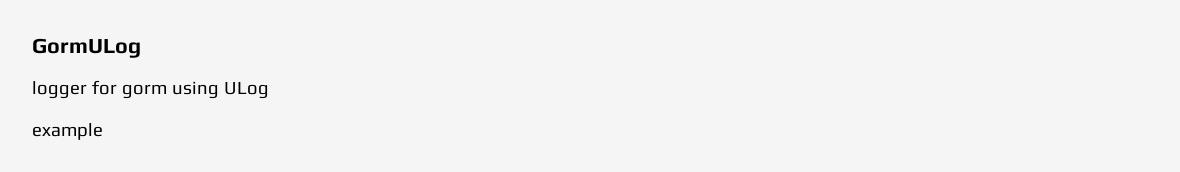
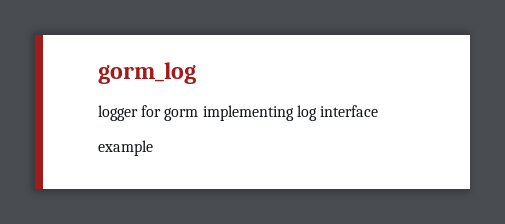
- GormULog
+ gorm_log
- logger for gorm using ULog
+ logger for gorm implementing log interface

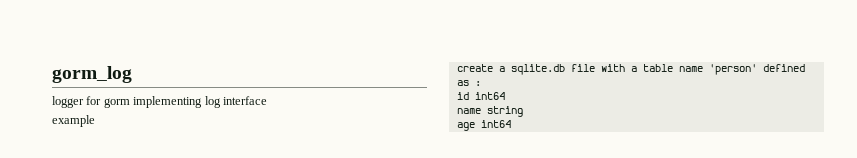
+ create a sqlite.db file with a table name 'person' defined as :
+ id int64
+ name string
+ age int64

